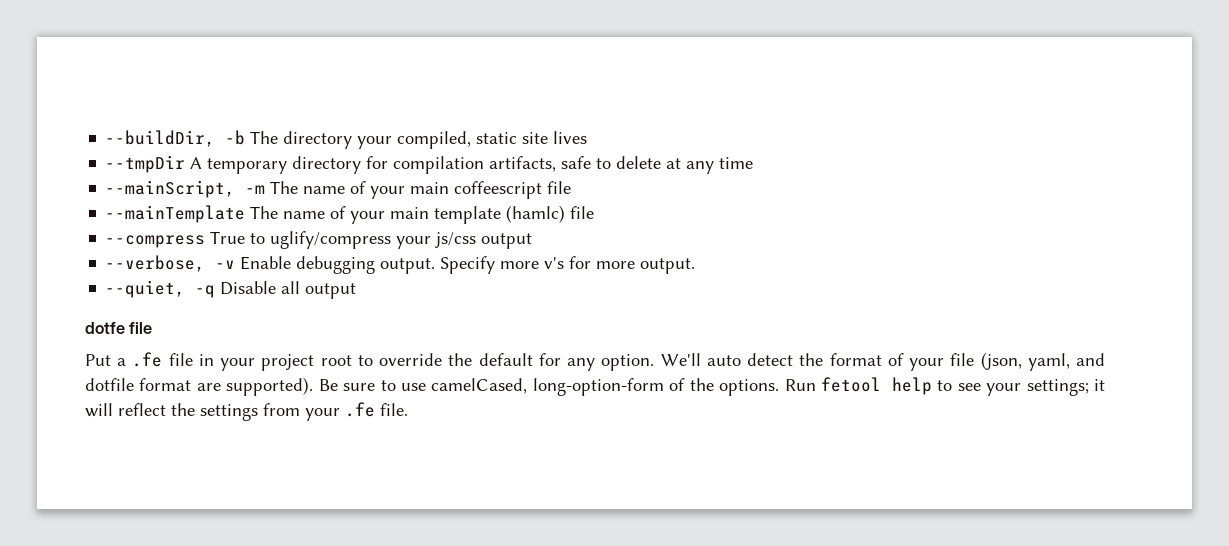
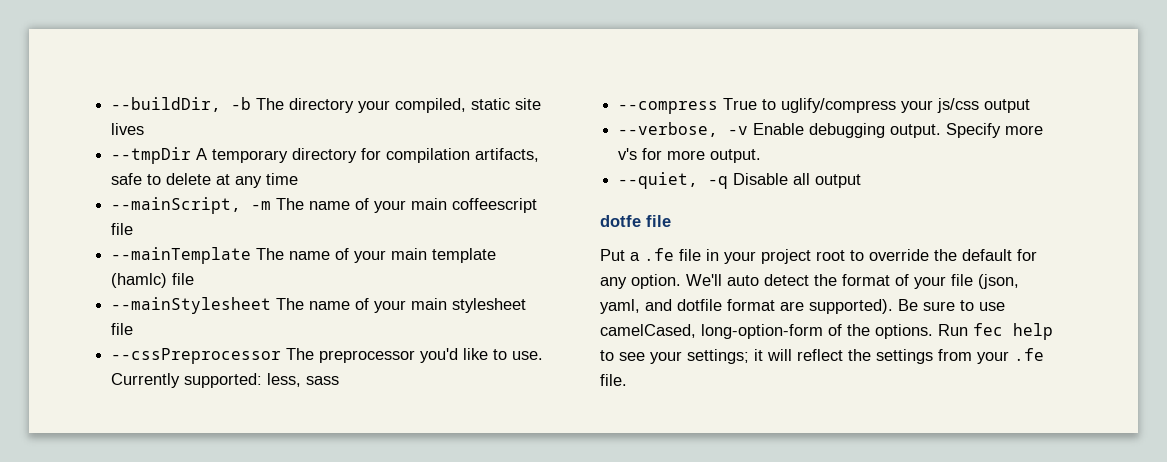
+ --mainStylesheet The name of your main stylesheet file
+ --cssPreprocessor The preprocessor you'd like to use. Currently supported: less, sass
- Run fetool help to see your settings; it will reflect the settings from your .fe file.
+ Run fec help to see your settings; it will reflect the settings from your .fe file.

